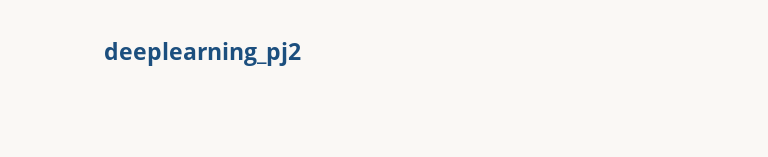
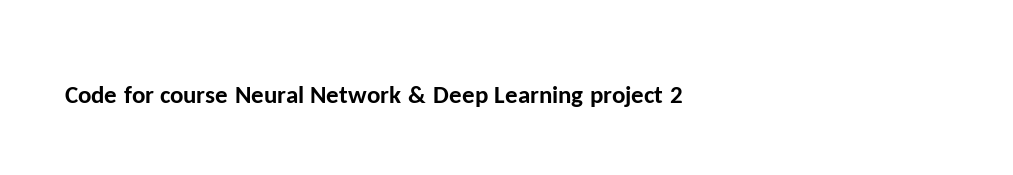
- deeplearning_pj2
+ Code for course Neural Network & Deep Learning project 2

